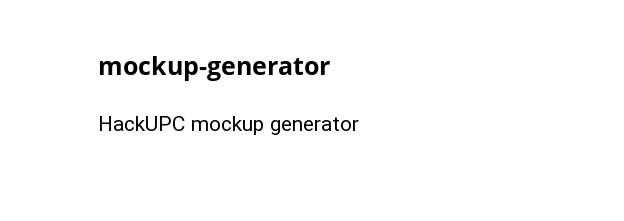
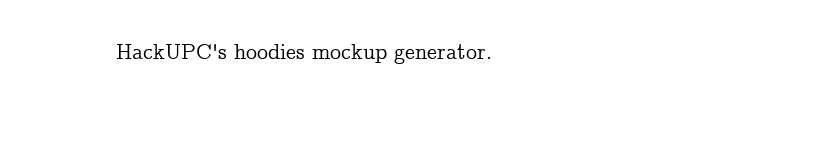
- mockup-generator
- HackUPC mockup generator
+ HackUPC's hoodies mockup generator.

